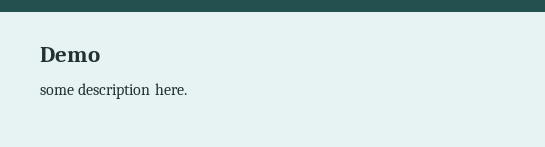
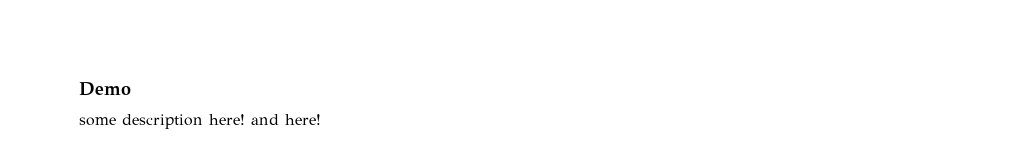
- some description here.
+ some description here! and here!

